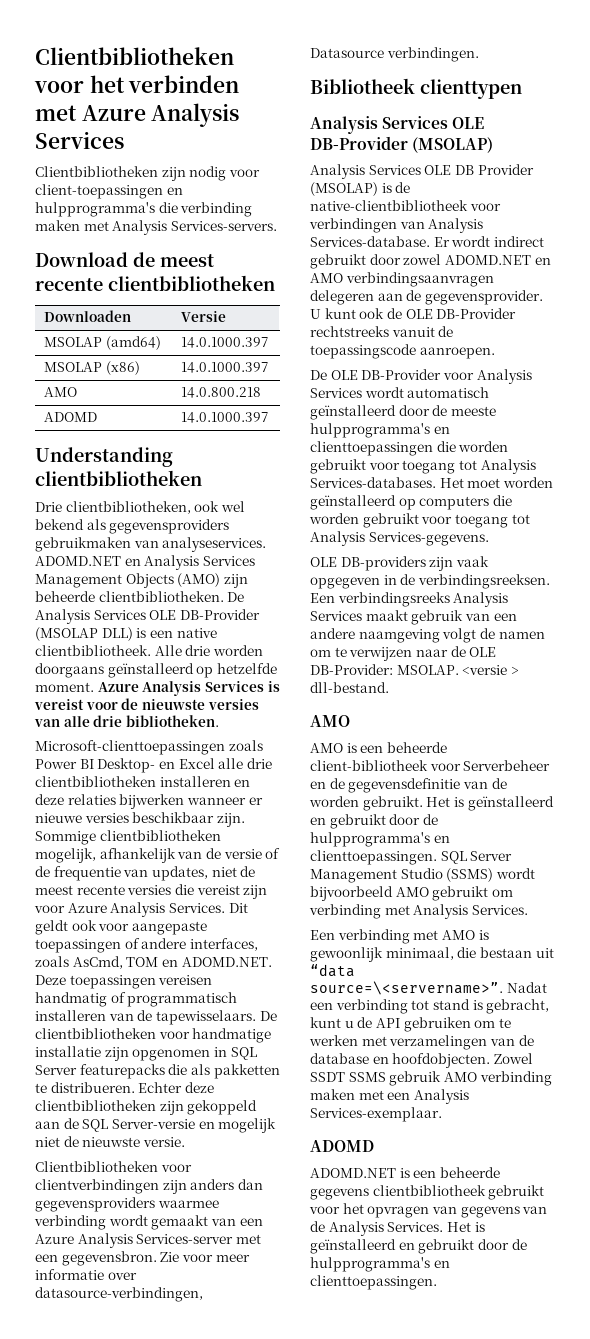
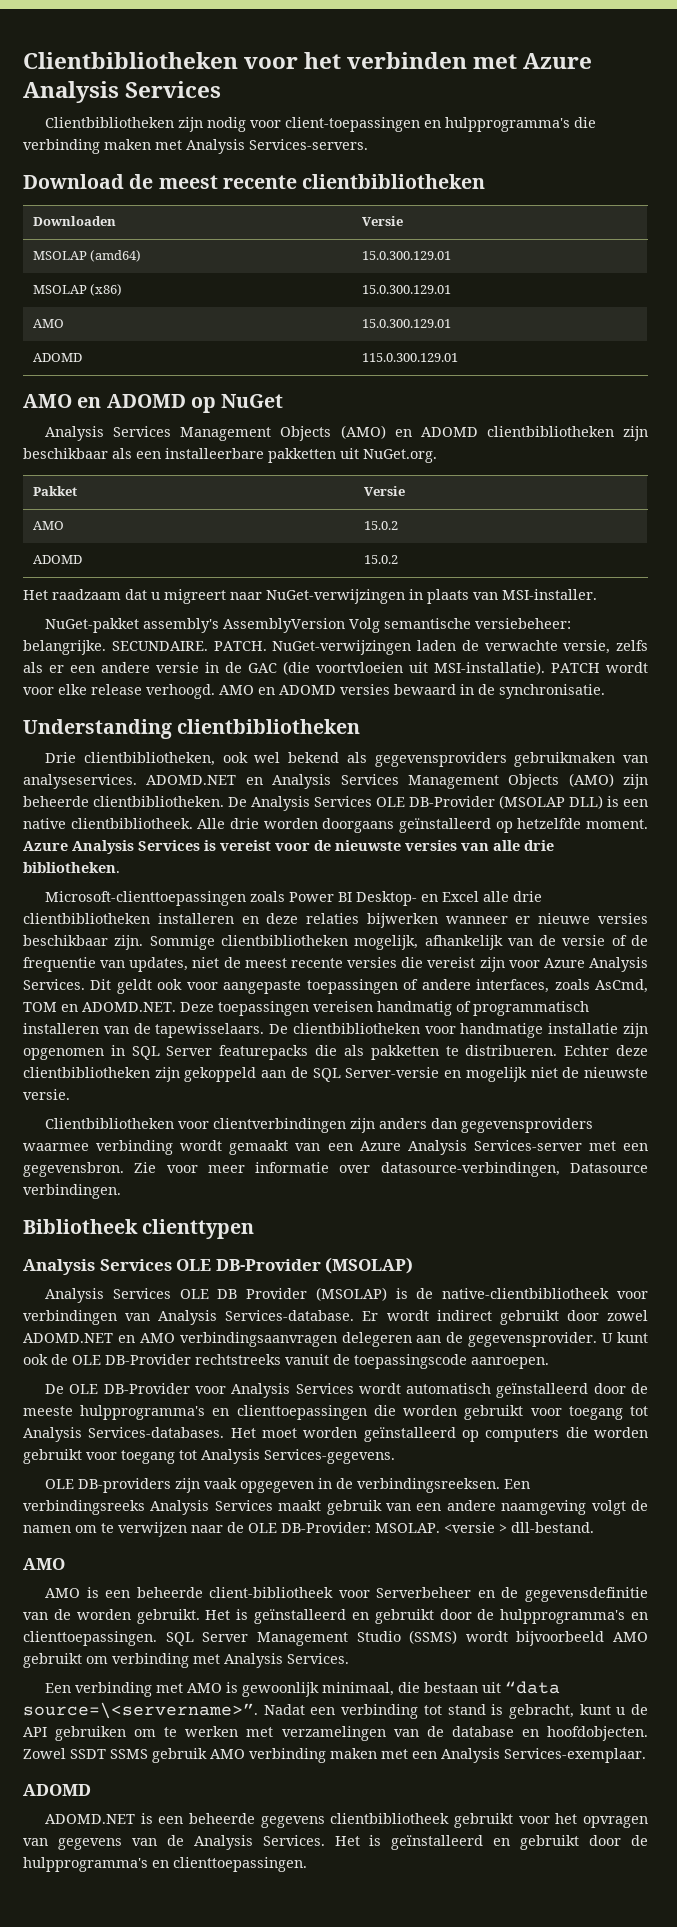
- MSOLAP (amd64) | 14.0.1000.397
+ MSOLAP (amd64) | 15.0.300.129.01
- MSOLAP (x86) | 14.0.1000.397
- AMO | 14.0.800.218
- ADOMD | 14.0.1000.397
+ MSOLAP (x86) | 15.0.300.129.01
+ AMO | 15.0.300.129.01
+ ADOMD | 115.0.300.129.01
+ AMO en ADOMD op NuGet
+ Analysis Services Management Objects (AMO) en ADOMD clientbibliotheken zijn beschikbaar als een installeerbare pakketten uit NuGet.org.
+ Pakket | Versie
+ AMO | 15.0.2
+ ADOMD | 15.0.2
+ Het raadzaam dat u migreert naar NuGet-verwijzingen in plaats van MSI-installer.
+ NuGet-pakket assembly's AssemblyVersion Volg semantische versiebeheer: belangrijke. SECUNDAIRE. PATCH. NuGet-verwijzingen laden de verwachte versie, zelfs als er een andere versie in de GAC (die voortvloeien uit MSI-installatie). PATCH wordt voor elke release verhoogd. AMO en ADOMD versies bewaard in de synchronisatie.

